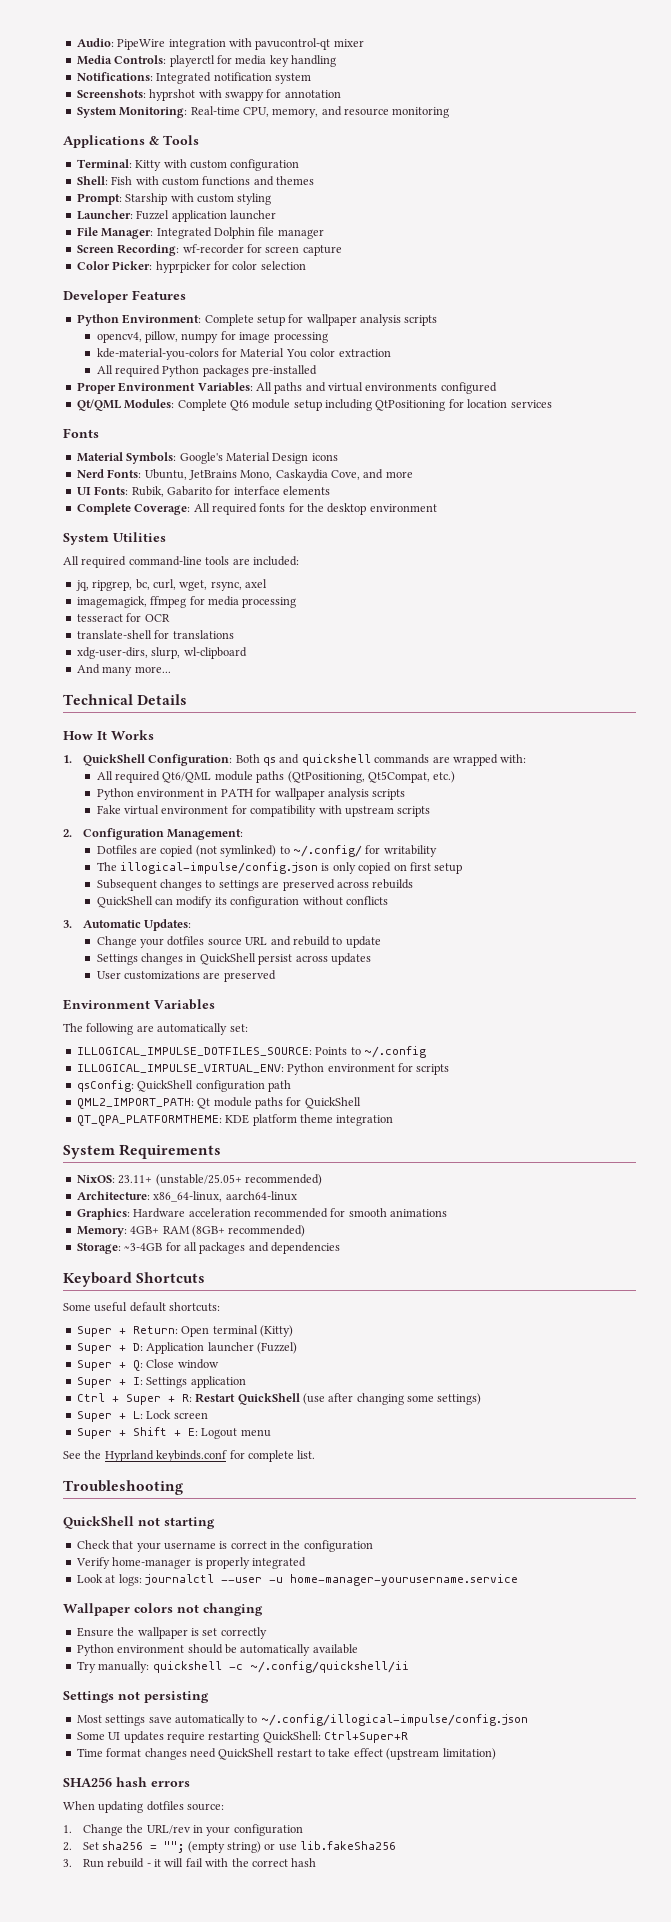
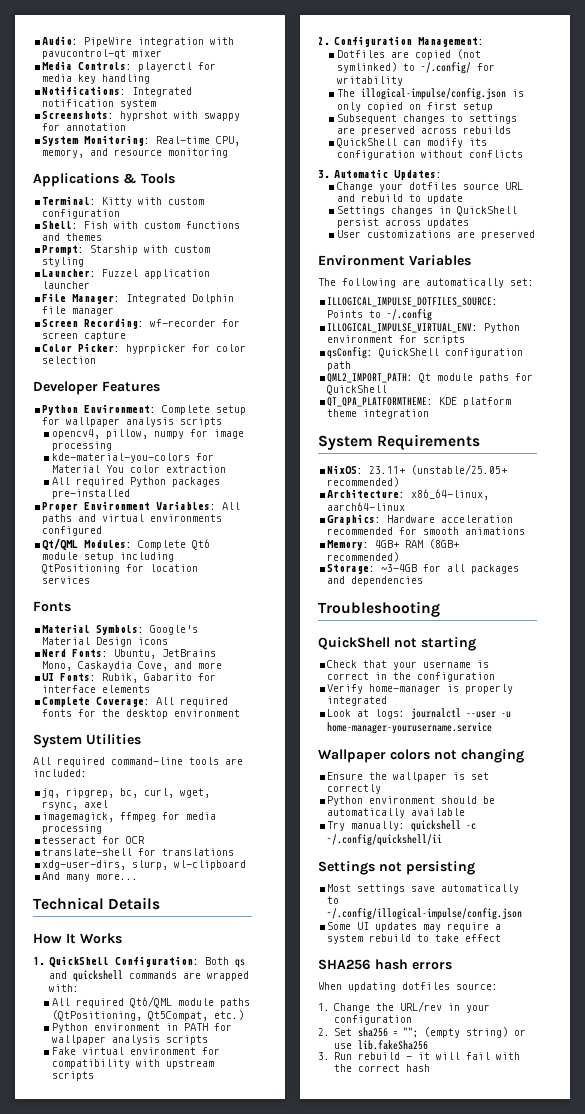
- Keyboard Shortcuts
- Some useful default shortcuts:
- Super + Return: Open terminal (Kitty)
- Super + D: Application launcher (Fuzzel)
- Super + Q: Close window
- Super + I: Settings application
- Ctrl + Super + R: Restart QuickShell (use after changing some settings)
- Super + L: Lock screen
- Super + Shift + E: Logout menu
- See the Hyprland keybinds.conf for complete list.
- Some UI updates require restarting QuickShell: Ctrl+Super+R
- Time format changes need QuickShell restart to take effect (upstream limitation)
+ Some UI updates may require a system rebuild to take effect

